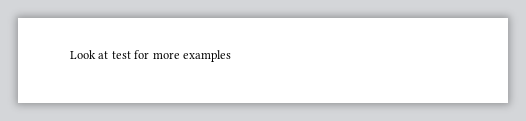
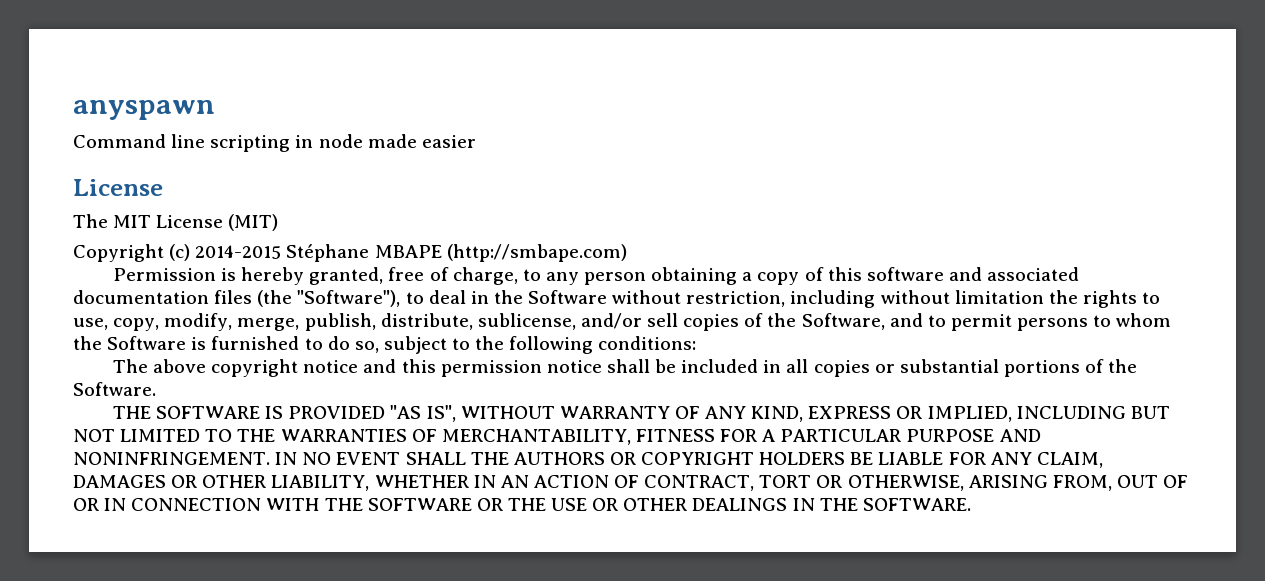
- Look at test for more examples
+ anyspawn
+ Command line scripting in node made easier
+ License
+ The MIT License (MIT)
+ Copyright (c) 2014-2015 Stéphane MBAPE (http://smbape.com)
+ Permission is hereby granted, free of charge, to any person obtaining a copy of this software and associated documentation files (the "Software"), to deal in the Software without restriction, including without limitation the rights to use, copy, modify, merge, publish, distribute, sublicense, and/or sell copies of the Software, and to permit persons to whom the Software is furnished to do so, subject to the following conditions:
+ The above copyright notice and this permission notice shall be included in all copies or substantial portions of the Software.
+ THE SOFTWARE IS PROVIDED "AS IS", WITHOUT WARRANTY OF ANY KIND, EXPRESS OR IMPLIED, INCLUDING BUT NOT LIMITED TO THE WARRANTIES OF MERCHANTABILITY, FITNESS FOR A PARTICULAR PURPOSE AND NONINFRINGEMENT. IN NO EVENT SHALL THE AUTHORS OR COPYRIGHT HOLDERS BE LIABLE FOR ANY CLAIM, DAMAGES OR OTHER LIABILITY, WHETHER IN AN ACTION OF CONTRACT, TORT OR OTHERWISE, ARISING FROM, OUT OF OR IN CONNECTION WITH THE SOFTWARE OR THE USE OR OTHER DEALINGS IN THE SOFTWARE.

